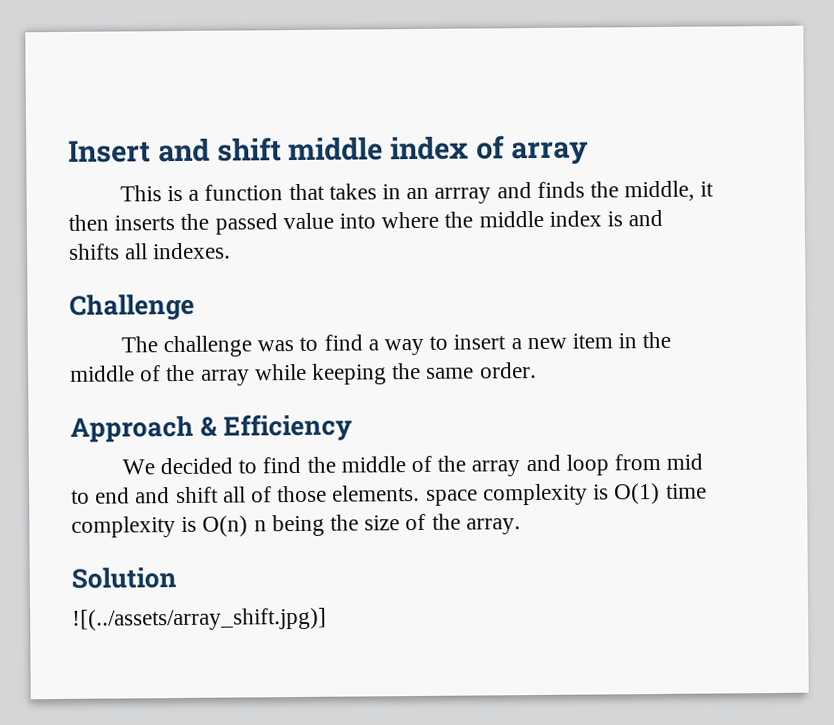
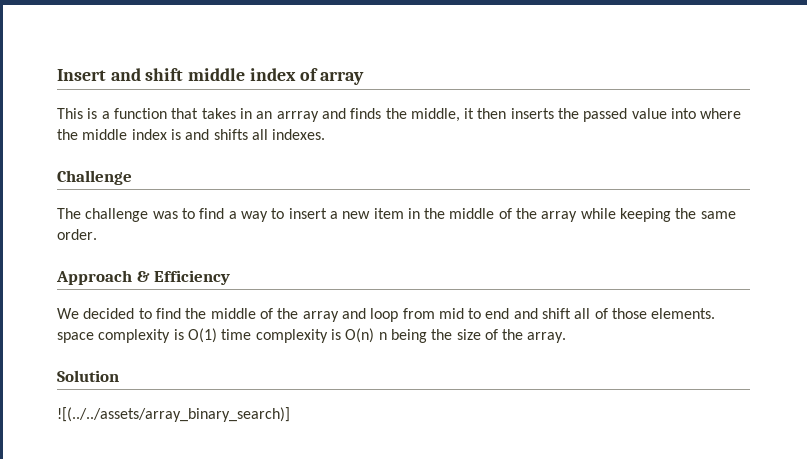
- ![(../assets/array_shift.jpg)]
+ ![(../../assets/array_binary_search)]

